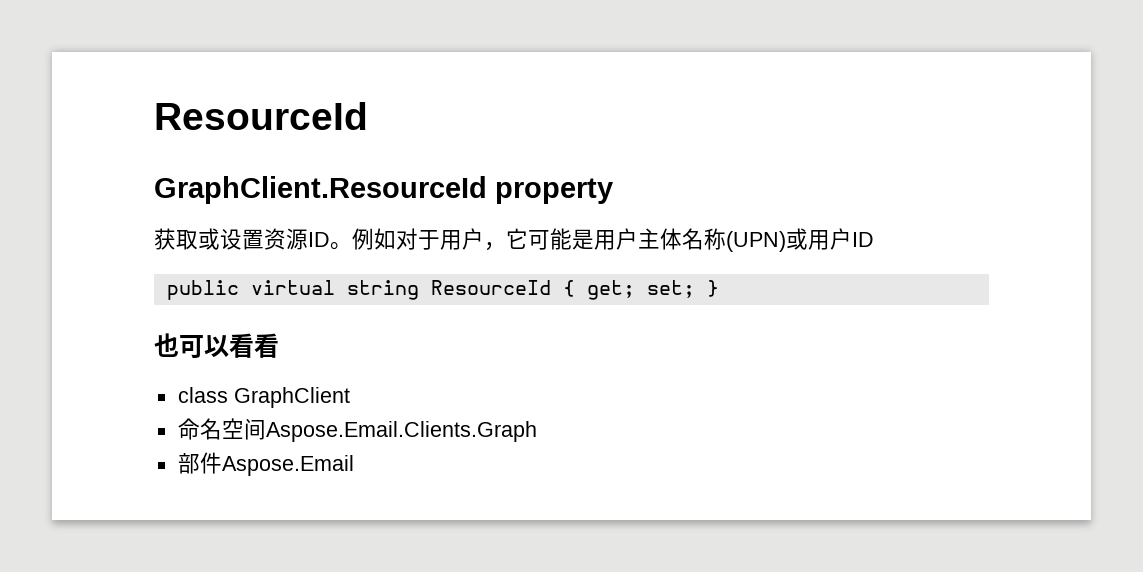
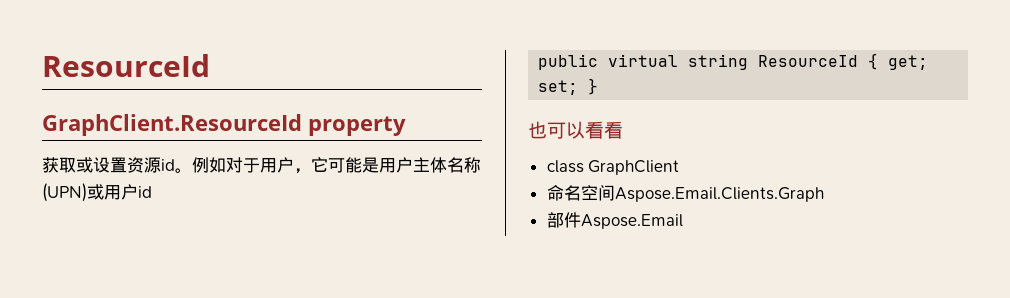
- 获取或设置资源ID。
+ 获取或设置资源id。
- 例如对于用户，它可能是用户主体名称(UPN)或用户ID
+ 例如对于用户，它可能是用户主体名称(UPN)或用户id

